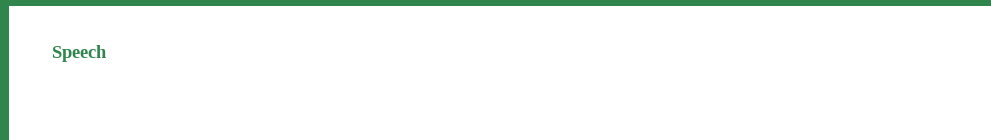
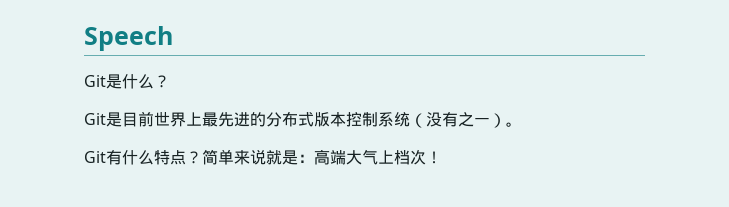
+ Git是什么？
+ Git是目前世界上最先进的分布式版本控制系统（没有之一）。
+ Git有什么特点？简单来说就是：高端大气上档次！

